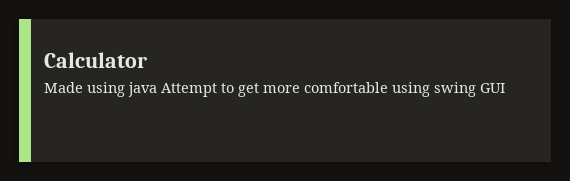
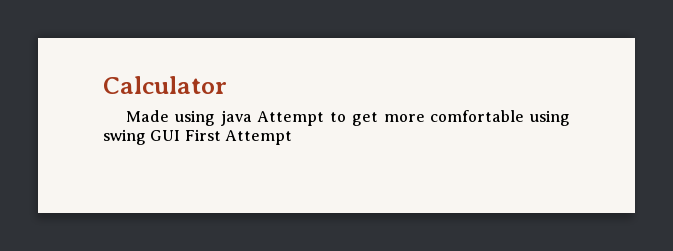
- Made using java Attempt to get more comfortable using swing GUI
+ Made using java Attempt to get more comfortable using swing GUI First Attempt

